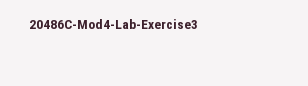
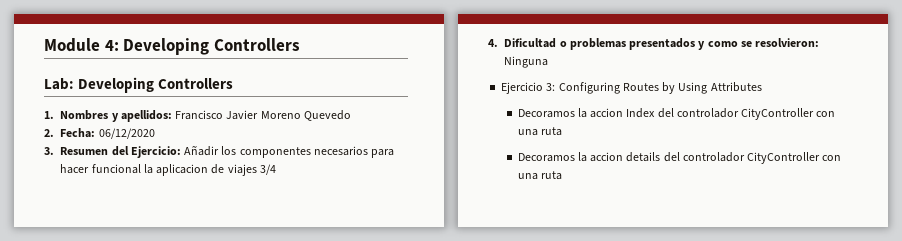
- 20486C-Mod4-Lab-Exercise3
+ Module 4: Developing Controllers
+ Lab: Developing Controllers
+ 1. Nombres y apellidos: Francisco Javier Moreno Quevedo
+ 2. Fecha: 06/12/2020
+ 3. Resumen del Ejercicio: Añadir los componentes necesarios para hacer funcional la aplicacion de viajes 3/4
+ 4. Dificultad o problemas presentados y como se resolvieron: Ninguna
+ Ejercicio 3: Configuring Routes by Using Attributes
+ Decoramos la accion Index del controlador CityController con una ruta
+ Decoramos la accion details del controlador CityController con una ruta

